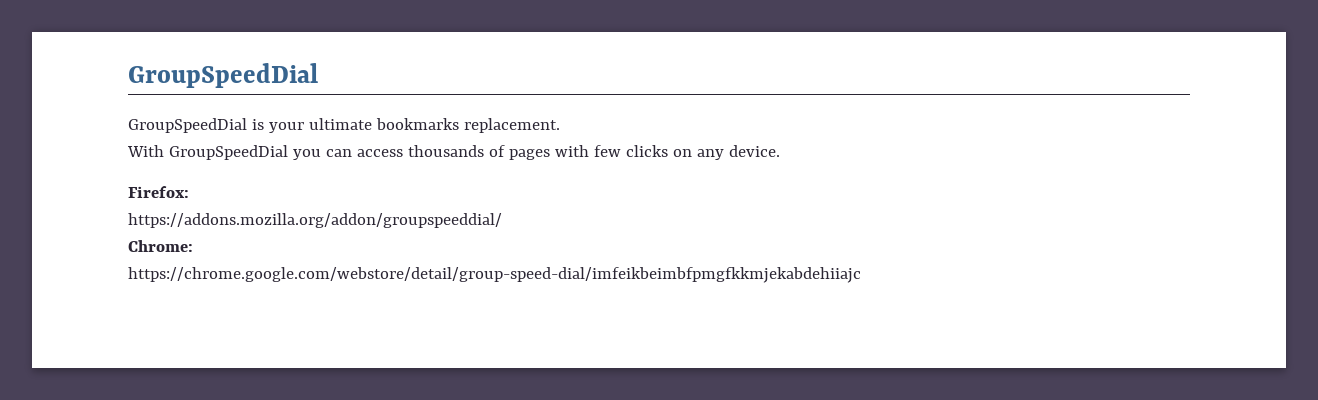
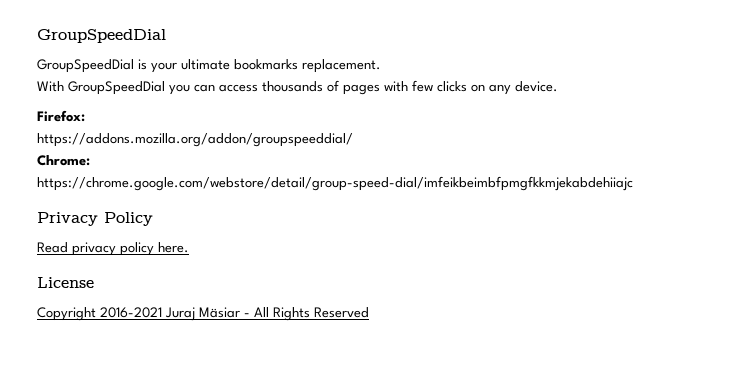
+ Privacy Policy
+ Read privacy policy here.
+ License
+ Copyright 2016-2021 Juraj Mäsiar - All Rights Reserved

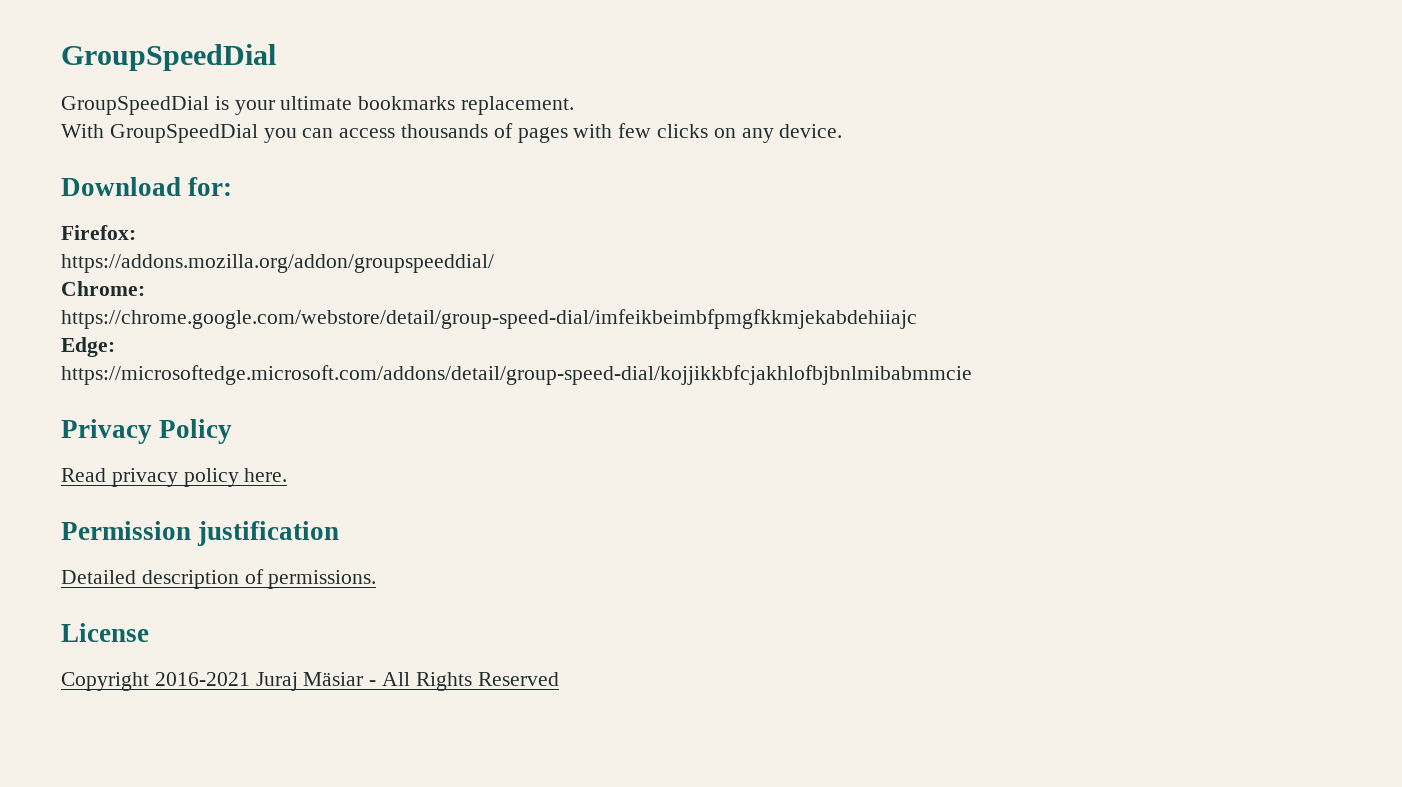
+ Download for:
+ Edge:
+ https://microsoftedge.microsoft.com/addons/detail/group-speed-dial/kojjikkbfcjakhlofbjbnlmibabmmcie
+ Permission justification
+ Detailed description of permissions.

